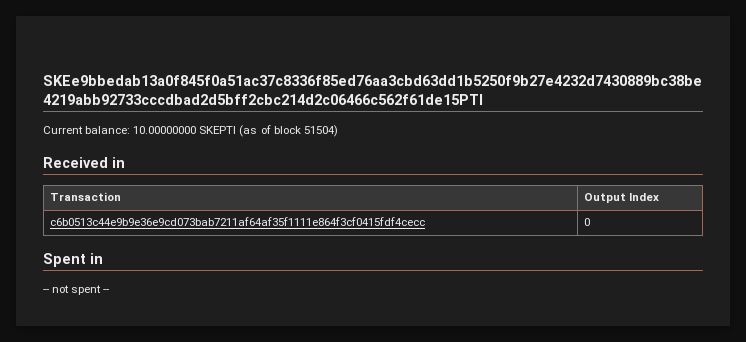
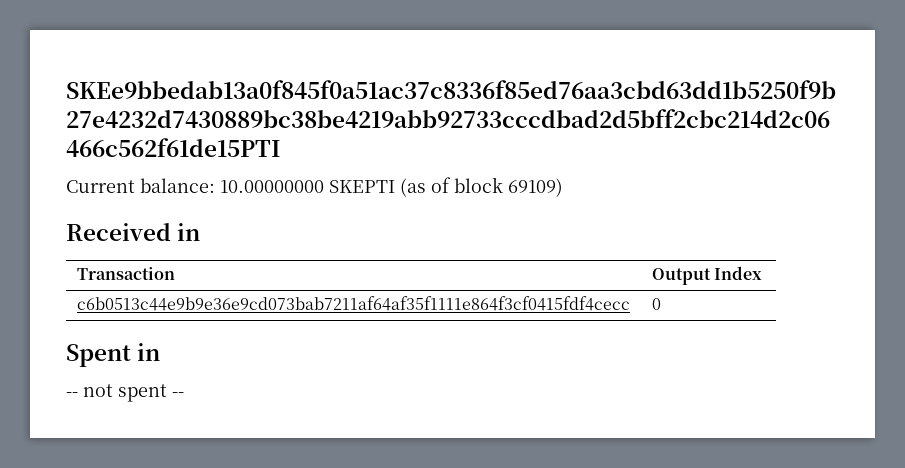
- Current balance: 10.00000000 SKEPTI (as of block 51504)
+ Current balance: 10.00000000 SKEPTI (as of block 69109)

